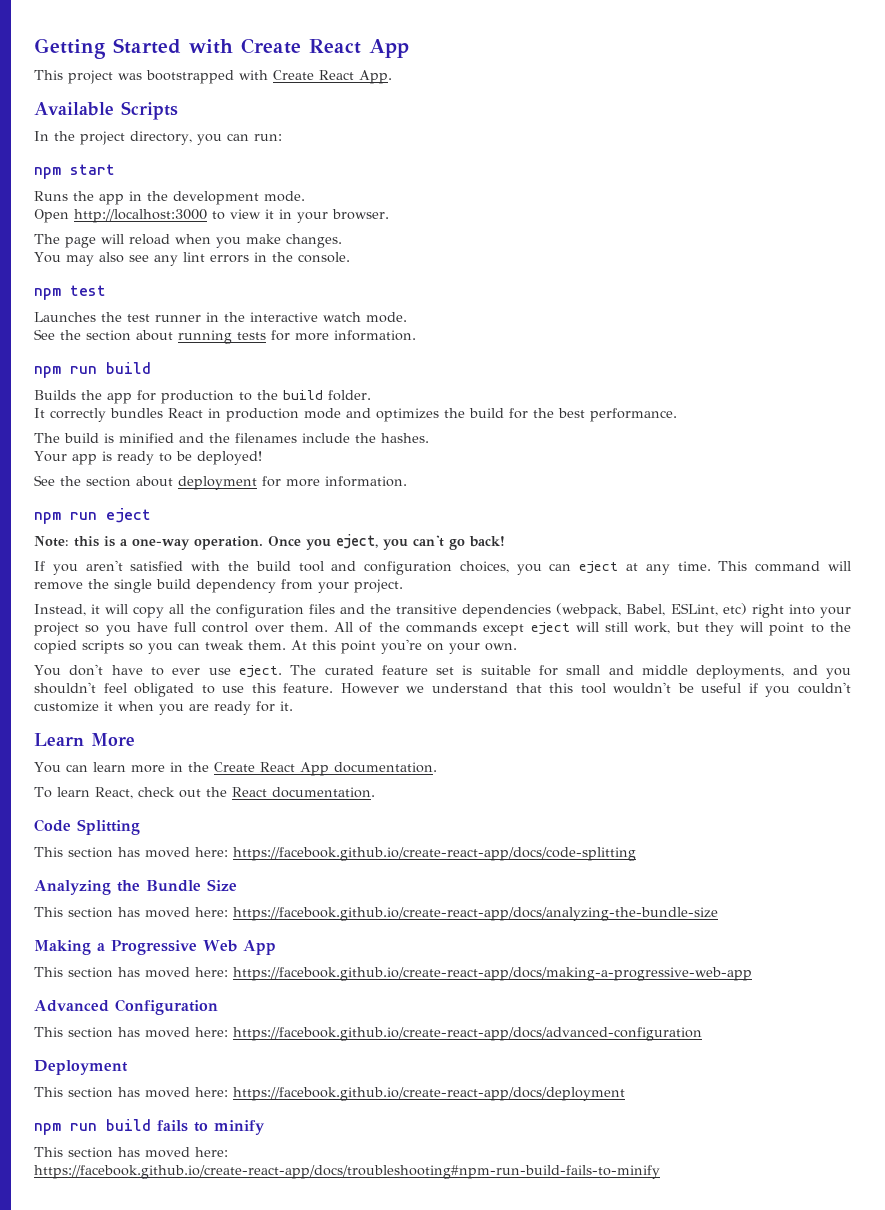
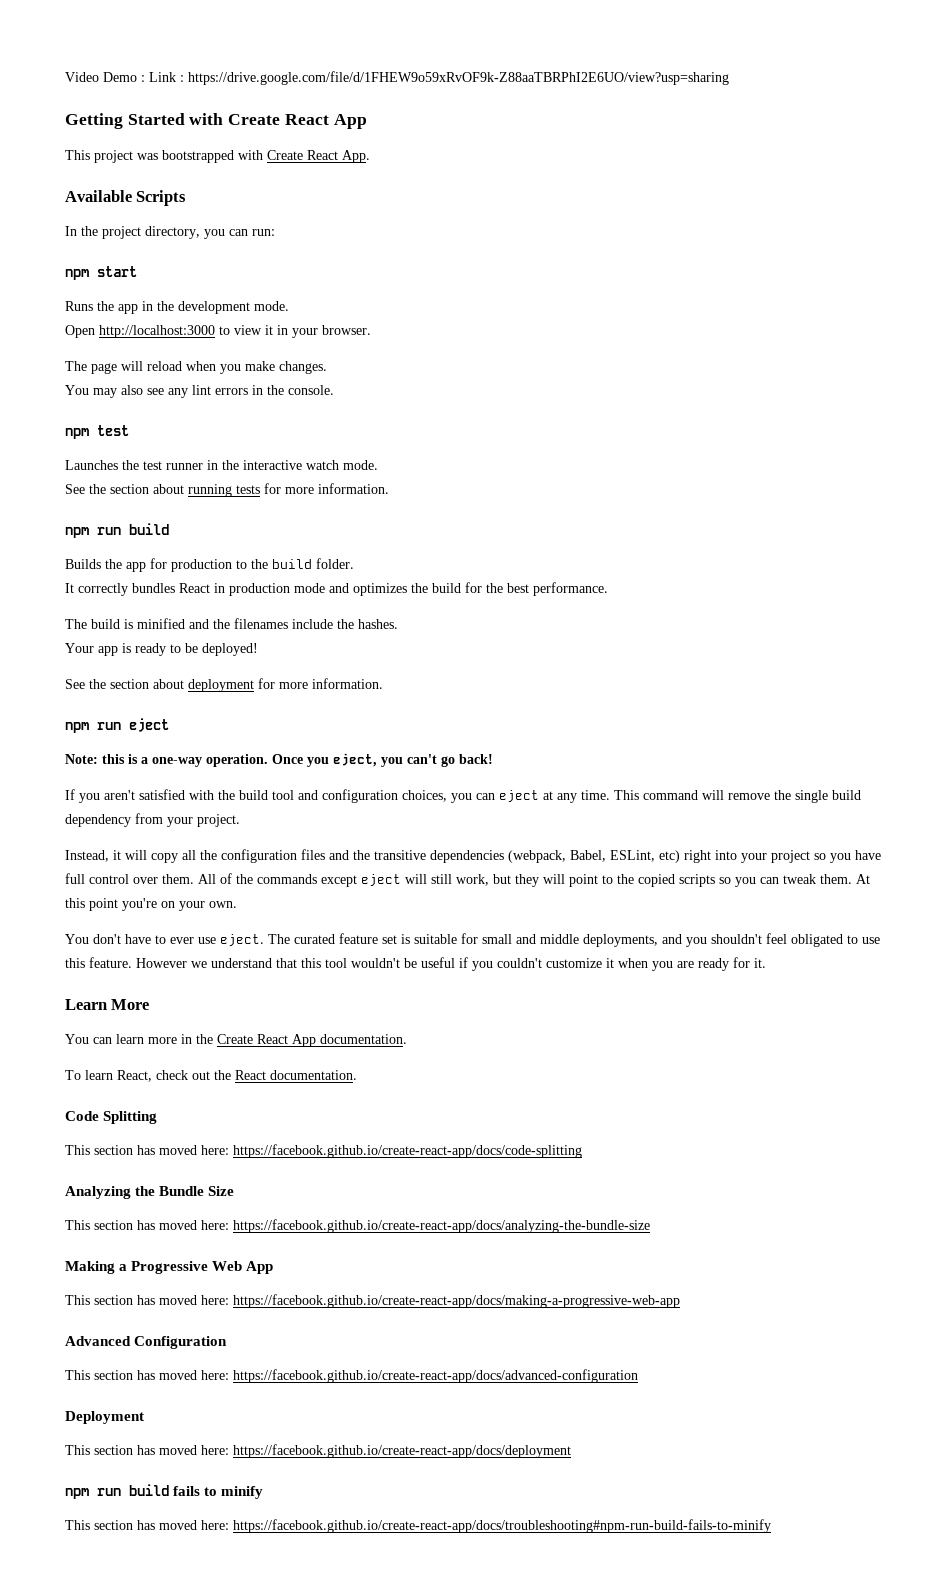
+ Video Demo : Link : https://drive.google.com/file/d/1FHEW9o59xRvOF9k-Z88aaTBRPhI2E6UO/view?usp=sharing

